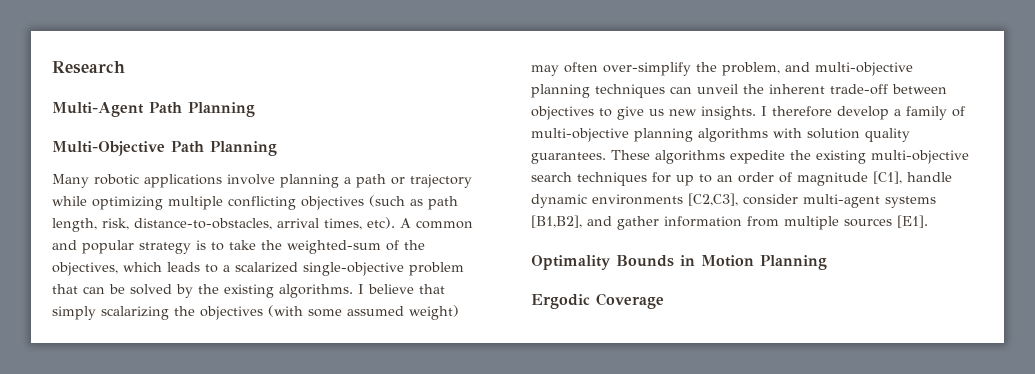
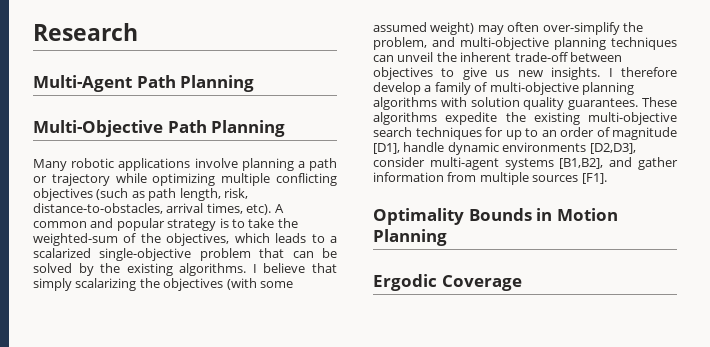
- These algorithms expedite the existing multi-objective search techniques for up to an order of magnitude [C1], handle dynamic environments [C2,C3], consider multi-agent systems [B1,B2], and gather information from multiple sources [E1].
+ These algorithms expedite the existing multi-objective search techniques for up to an order of magnitude [D1], handle dynamic environments [D2,D3], consider multi-agent systems [B1,B2], and gather information from multiple sources [F1].

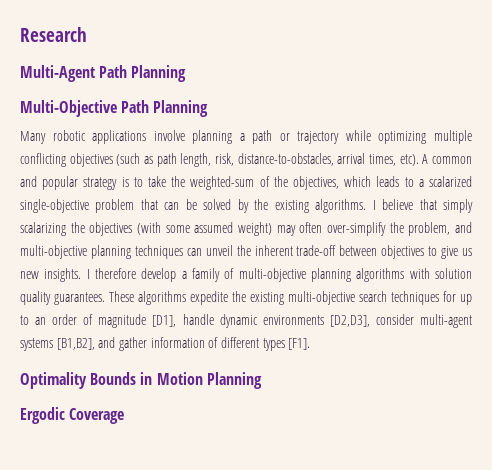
- These algorithms expedite the existing multi-objective search techniques for up to an order of magnitude [D1], handle dynamic environments [D2,D3], consider multi-agent systems [B1,B2], and gather information from multiple sources [F1].
+ These algorithms expedite the existing multi-objective search techniques for up to an order of magnitude [D1], handle dynamic environments [D2,D3], consider multi-agent systems [B1,B2], and gather information of different types [F1].

